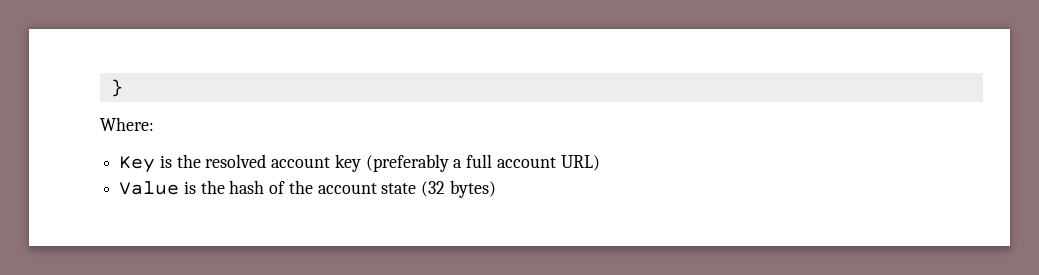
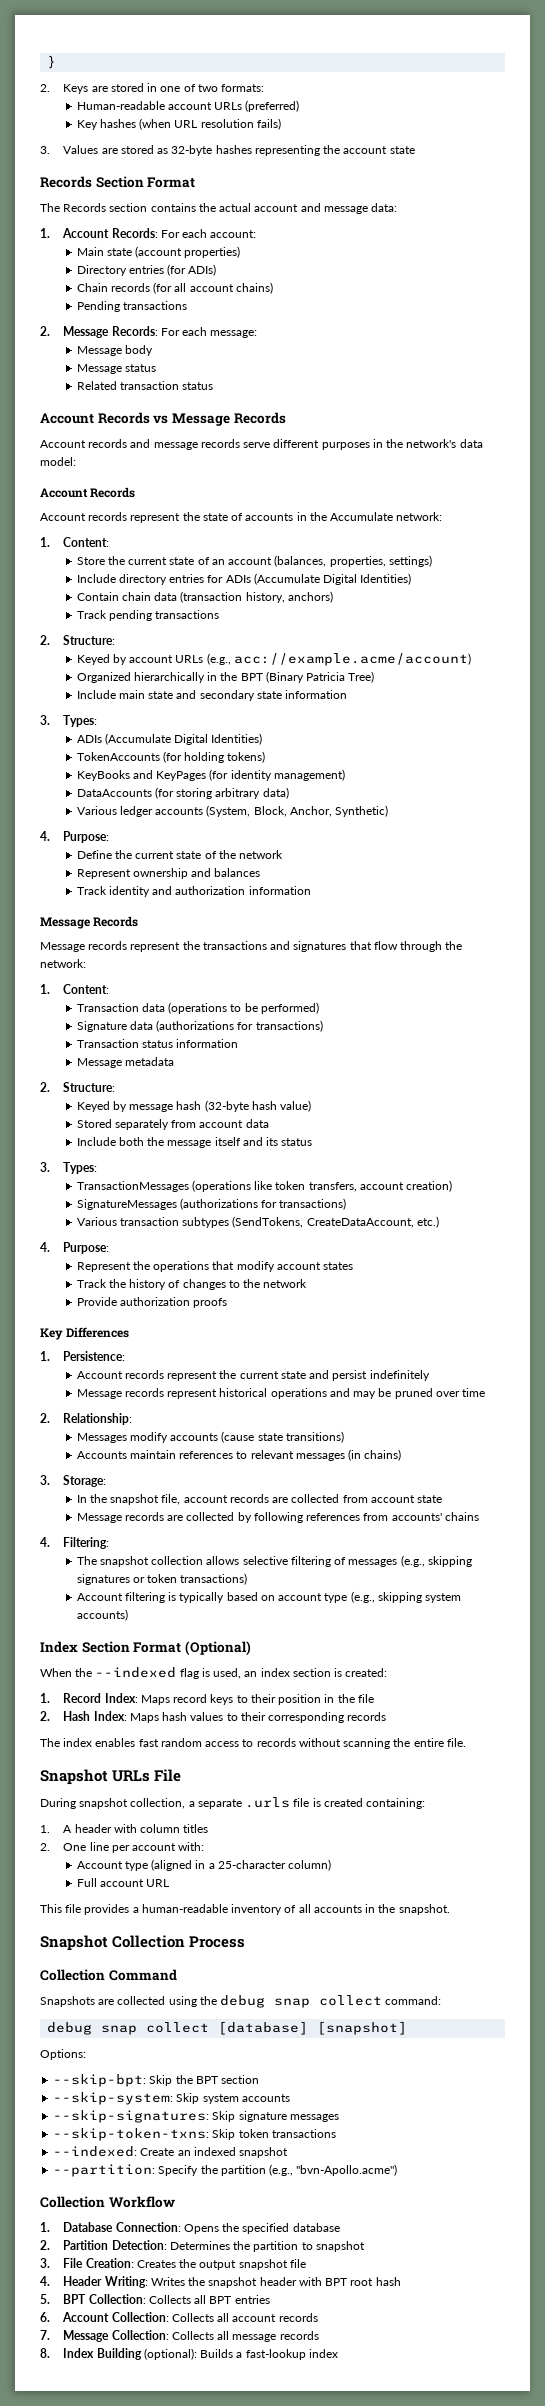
- Where:
- Key is the resolved account key (preferably a full account URL)
- Value is the hash of the account state (32 bytes)
+ 2. Keys are stored in one of two formats:
+ Human-readable account URLs (preferred)
+ Key hashes (when URL resolution fails)
+ 3. Values are stored as 32-byte hashes representing the account state
+ Records Section Format
+ The Records section contains the actual account and message data:
+ 1. Account Records: For each account:
+ Main state (account properties)
+ Directory entries (for ADIs)
+ Chain records (for all account chains)
+ Pending transactions
+ 2. Message Records: For each message:
+ Message body
+ Message status
+ Related transaction status
+ Account Records vs Message Records
+ Account records and message records serve different purposes in the network's data model:
+ Account Records
+ Account records represent the state of accounts in the Accumulate network:
+ 1. Content:
+ Store the current state of an account (balances, properties, settings)
+ Include directory entries for ADIs (Accumulate Digital Identities)
+ Contain chain data (transaction history, anchors)
+ Track pending transactions
+ 2. Structure:
+ Keyed by account URLs (e.g., acc://example.acme/account)
+ Organized hierarchically in the BPT (Binary Patricia Tree)
+ Include main state and secondary state information
+ 3. Types:
+ ADIs (Accumulate Digital Identities)
+ TokenAccounts (for holding tokens)
+ KeyBooks and KeyPages (for identity management)
+ DataAccounts (for storing arbitrary data)
+ Various ledger accounts (System, Block, Anchor, Synthetic)
+ 4. Purpose:
+ Define the current state of the network
+ Represent ownership and balances
+ Track identity and authorization information
+ Message Records
+ Message records represent the transactions and signatures that flow through the network:
+ 1. Content:
+ Transaction data (operations to be performed)
+ Signature data (authorizations for transactions)
+ Transaction status information
+ Message metadata
+ 2. Structure:
+ Keyed by message hash (32-byte hash value)
+ Stored separately from account data
+ Include both the message itself and its status
+ 3. Types:
+ TransactionMessages (operations like token transfers, account creation)
+ SignatureMessages (authorizations for transactions)
+ Various transaction subtypes (SendTokens, CreateDataAccount, etc.)
+ 4. Purpose:
+ Represent the operations that modify account states
+ Track the history of changes to the network
+ Provide authorization proofs
+ Key Differences
+ 1. Persistence:
+ Account records represent the current state and persist indefinitely
+ Message records represent historical operations and may be pruned over time
+ 2. Relationship:
+ Messages modify accounts (cause state transitions)
+ Accounts maintain references to relevant messages (in chains)
+ 3. Storage:
+ In the snapshot file, account records are collected from account state
+ Message records are collected by following references from accounts' chains
+ 4. Filtering:
+ The snapshot collection allows selective filtering of messages (e.g., skipping signatures or token transactions)
+ Account filtering is typically based on account type (e.g., skipping system accounts)
+ Index Section Format (Optional)
+ When the --indexed flag is used, an index section is created:
+ 1. Record Index: Maps record keys to their position in the file
+ 2. Hash Index: Maps hash values to their corresponding records
+ The index enables fast random access to records without scanning the entire file.
+ Snapshot URLs File
+ During snapshot collection, a separate .urls file is created containing:
+ 1. A header with column titles
+ 2. One line per account with:
+ Account type (aligned in a 25-character column)
+ Full account URL
+ This file provides a human-readable inventory of all accounts in the snapshot.
+ Snapshot Collection Process
+ Collection Command
+ Snapshots are collected using the debug snap collect command:
+ debug snap collect [database] [snapshot]
+ Options:
+ --skip-bpt: Skip the BPT section
+ --skip-system: Skip system accounts
+ --skip-signatures: Skip signature messages
+ --skip-token-txns: Skip token transactions
+ --indexed: Create an indexed snapshot
+ --partition: Specify the partition (e.g., "bvn-Apollo.acme")
+ Collection Workflow
+ 1. Database Connection: Opens the specified database
+ 2. Partition Detection: Determines the partition to snapshot
+ 3. File Creation: Creates the output snapshot file
+ 4. Header Writing: Writes the snapshot header with BPT root hash
+ 5. BPT Collection: Collects all BPT entries
+ 6. Account Collection: Collects all account records
+ 7. Message Collection: Collects all message records
+ 8. Index Building (optional): Builds a fast-lookup index

